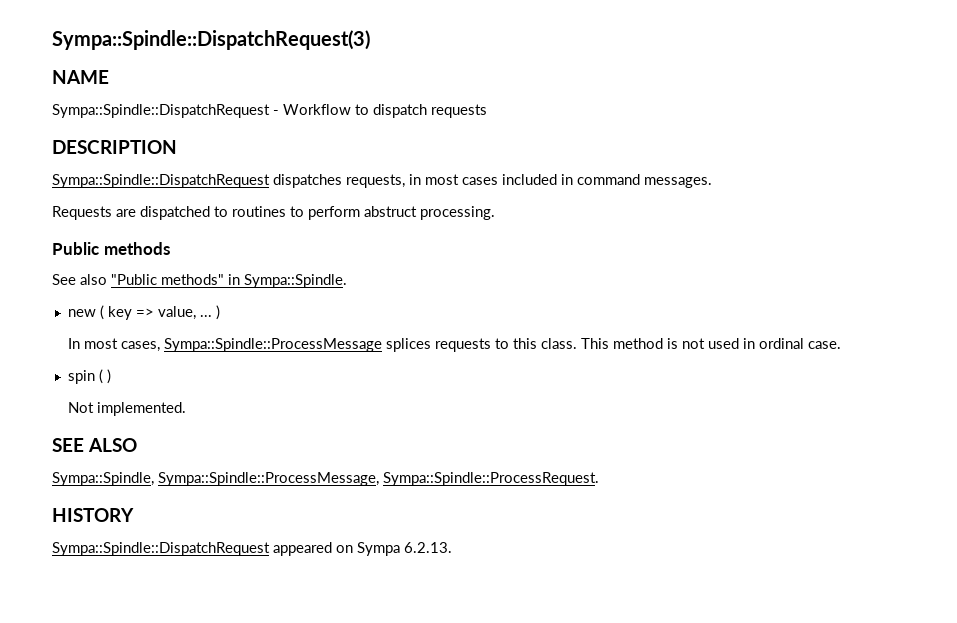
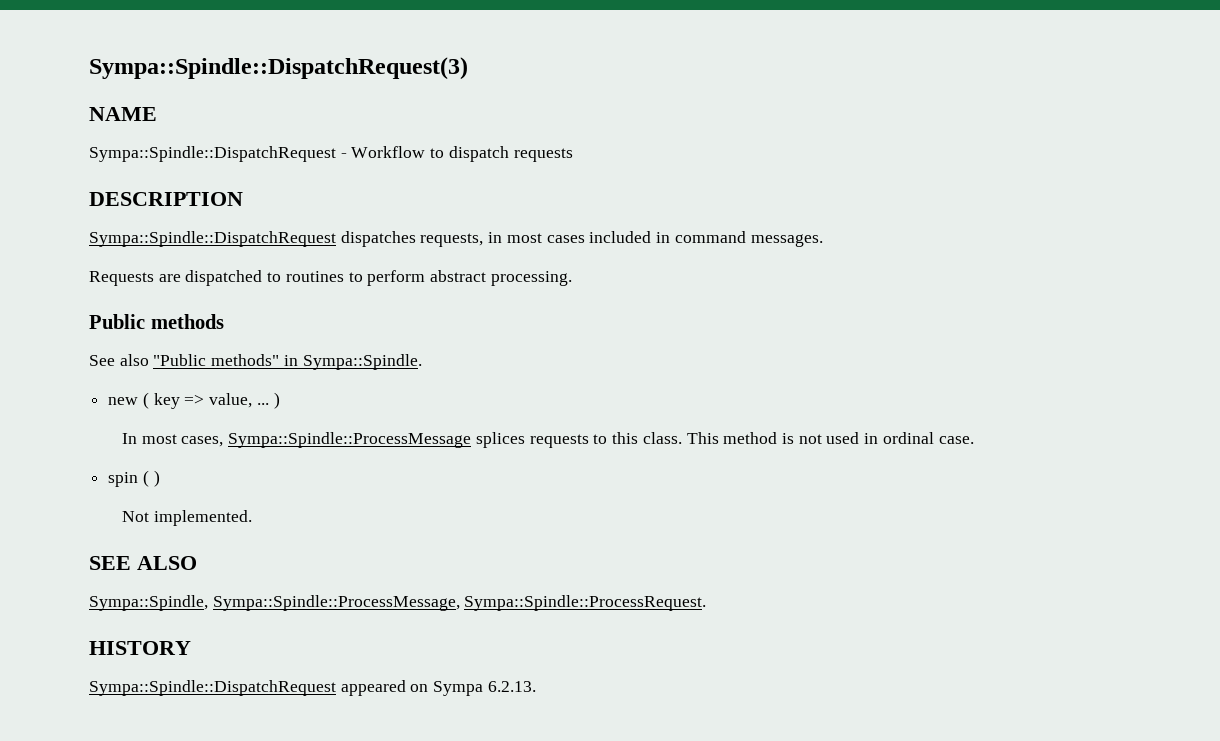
- Requests are dispatched to routines to perform abstruct processing.
+ Requests are dispatched to routines to perform abstract processing.

